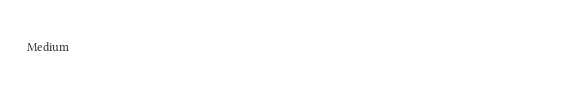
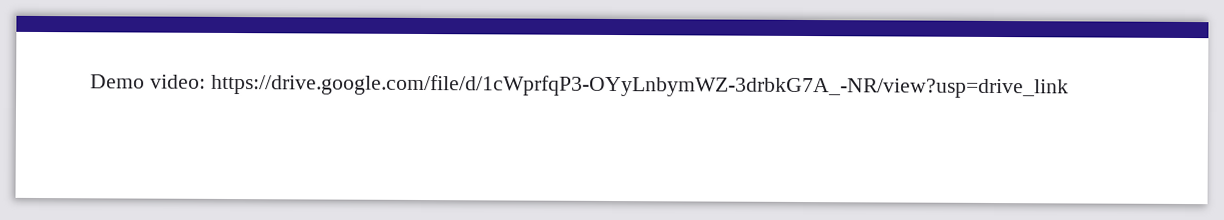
- Medium
+ Demo video: https://drive.google.com/file/d/1cWprfqP3-OYyLnbymWZ-3drbkG7A_-NR/view?usp=drive_link

